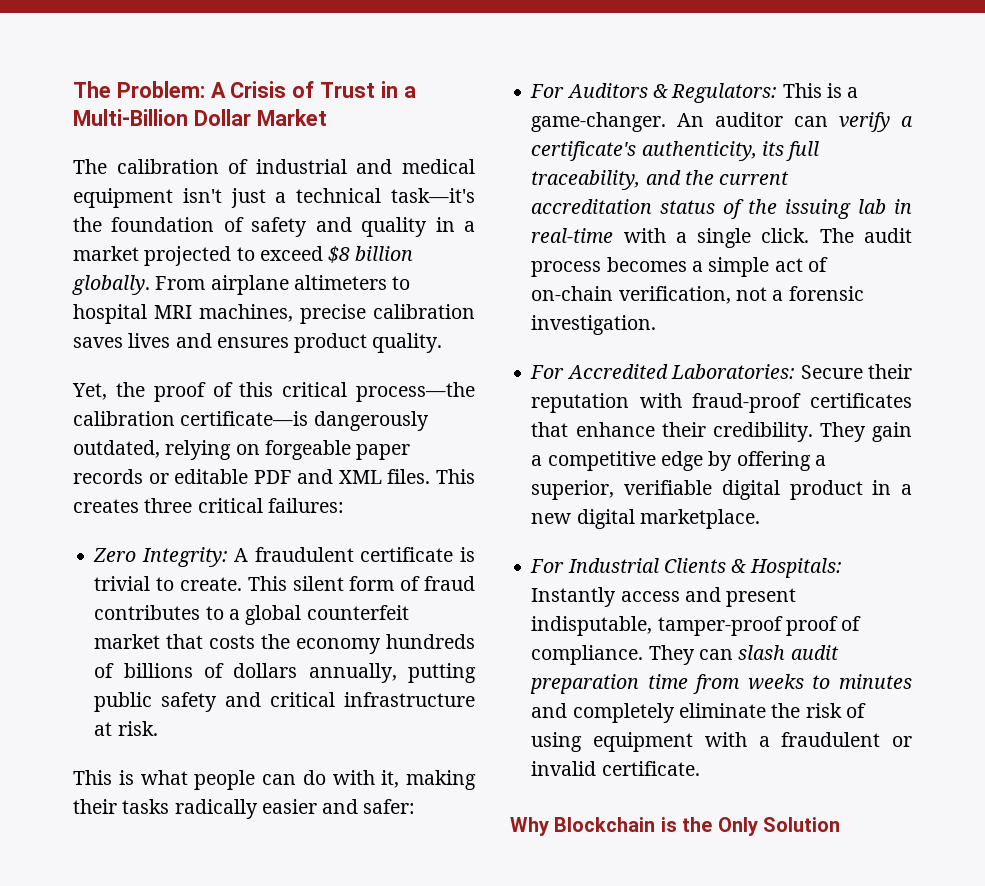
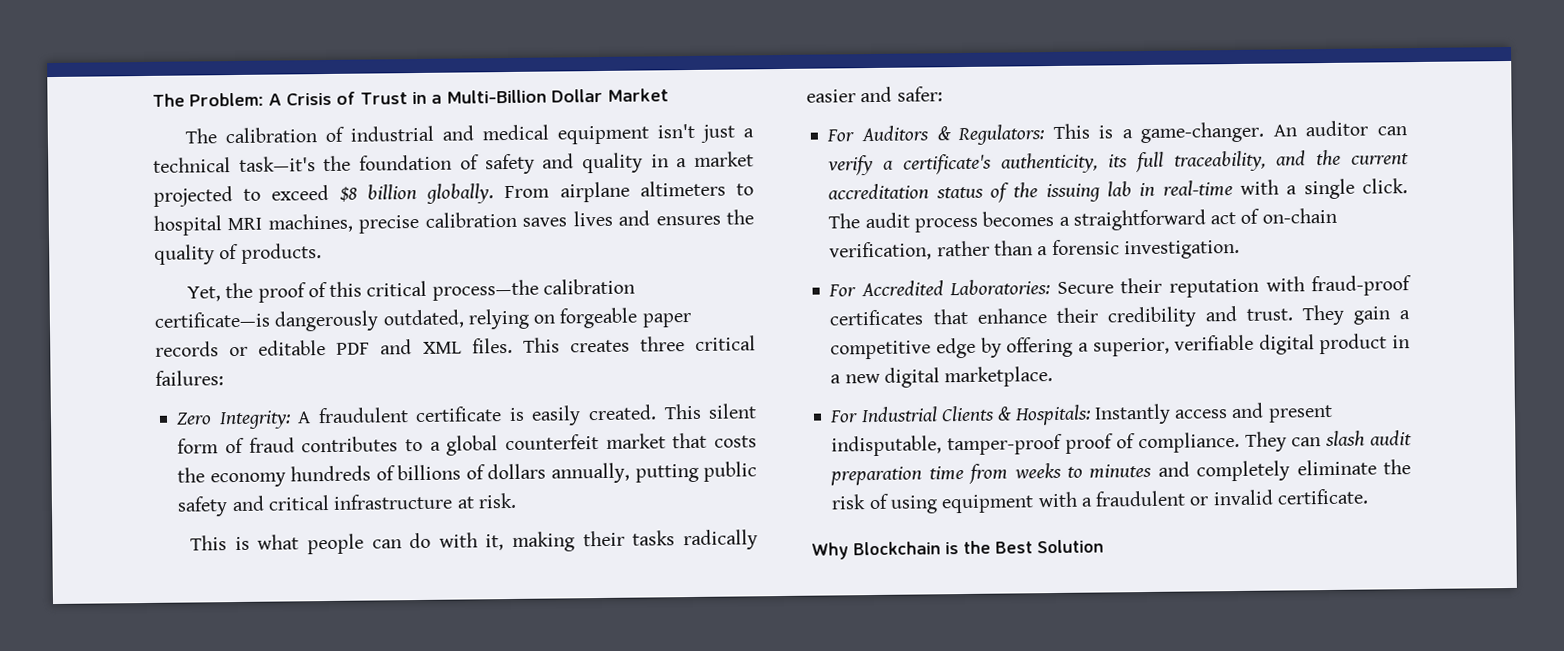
- From airplane altimeters to hospital MRI machines, precise calibration saves lives and ensures product quality.
+ From airplane altimeters to hospital MRI machines, precise calibration saves lives and ensures the quality of products.
- Zero Integrity: A fraudulent certificate is trivial to create.
+ Zero Integrity: A fraudulent certificate is easily created.
- The audit process becomes a simple act of on-chain verification, not a forensic investigation.
+ The audit process becomes a straightforward act of on-chain verification, rather than a forensic investigation.
- For Accredited Laboratories: Secure their reputation with fraud-proof certificates that enhance their credibility.
+ For Accredited Laboratories: Secure their reputation with fraud-proof certificates that enhance their credibility and trust.
- Why Blockchain is the Only Solution
+ Why Blockchain is the Best Solution

